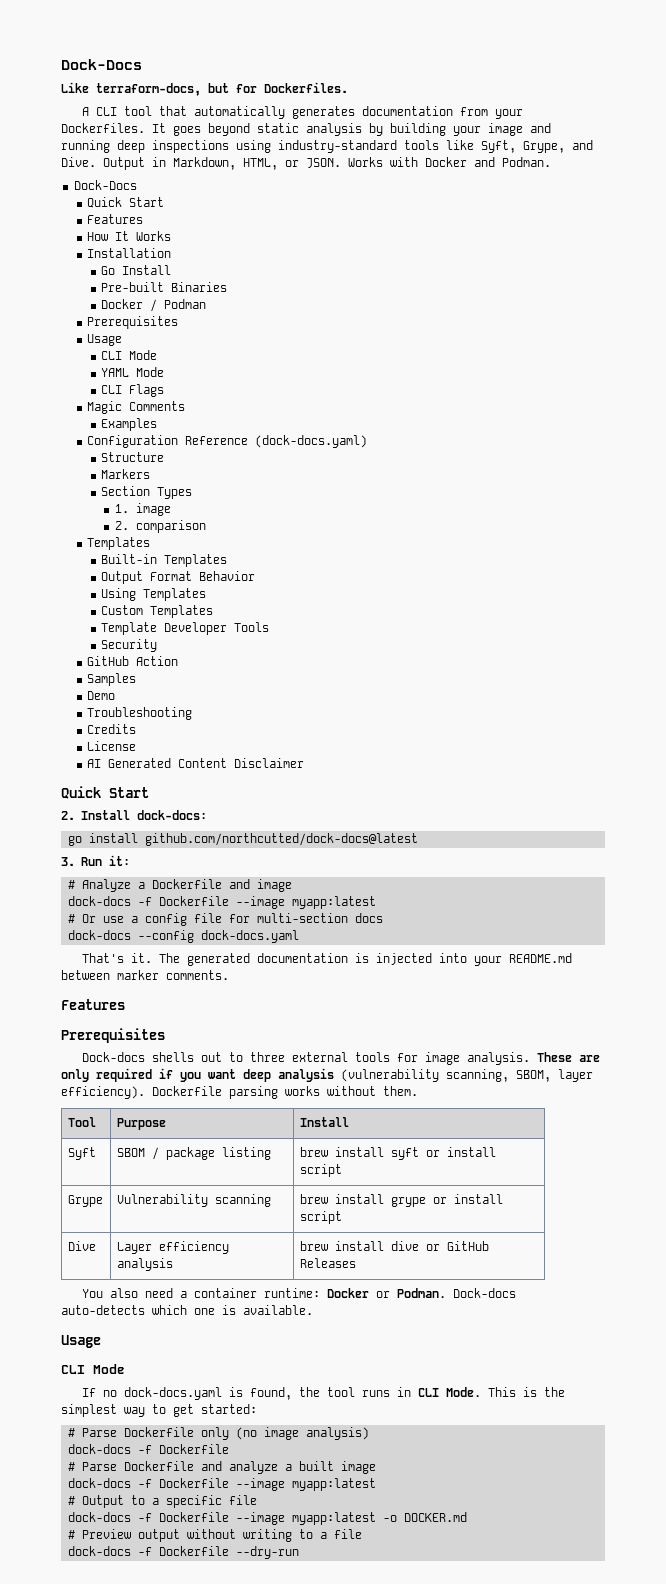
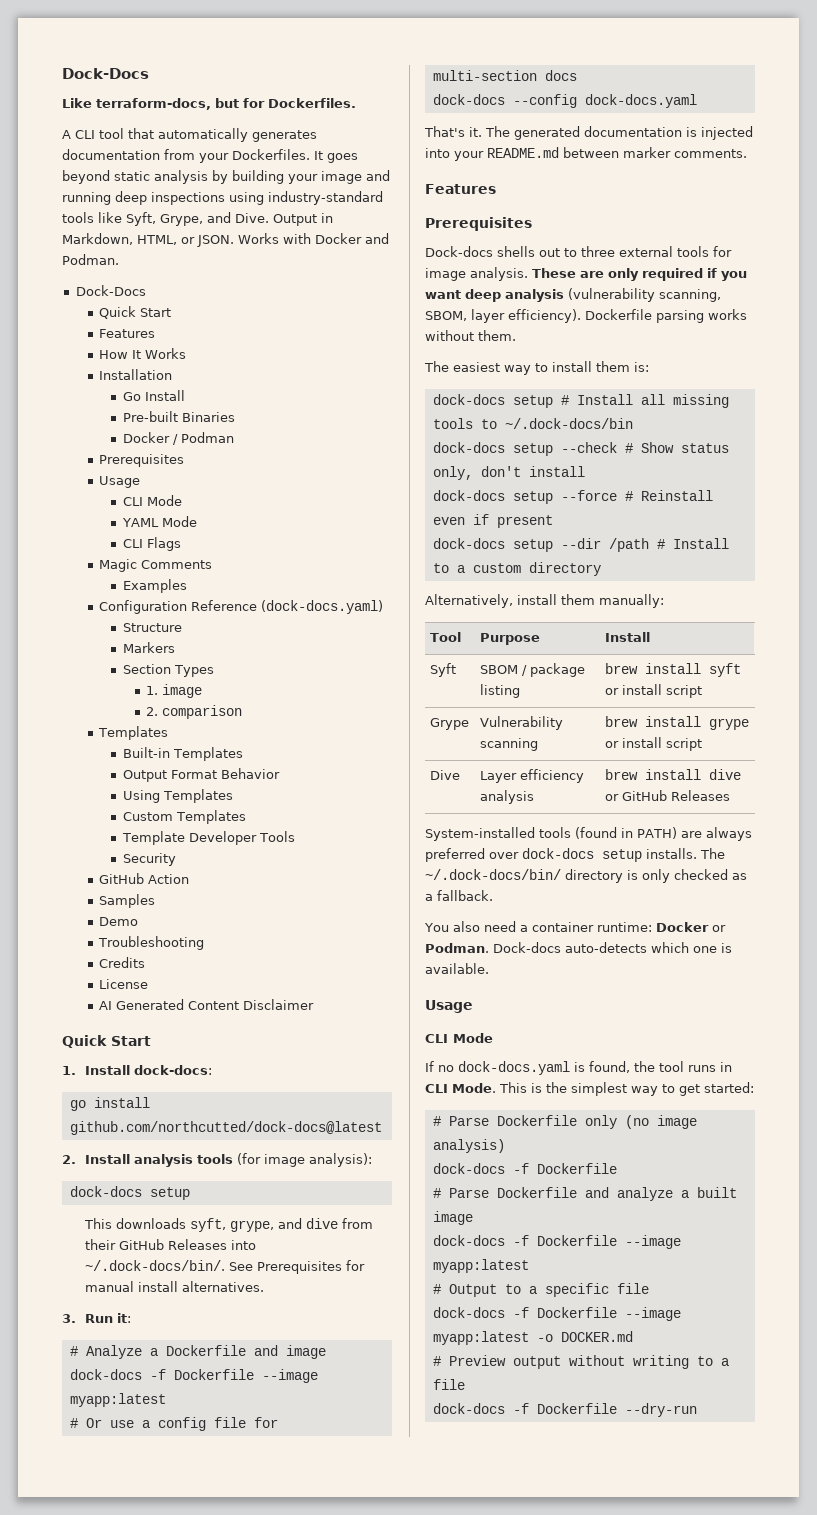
- 2. Install dock-docs:
+ 1. Install dock-docs:
+ 2. Install analysis tools (for image analysis):
+ dock-docs setup
+ This downloads syft, grype, and dive from their GitHub Releases into ~/.dock-docs/bin/. See Prerequisites for manual install alternatives.
+ The easiest way to install them is:
+ dock-docs setup # Install all missing tools to ~/.dock-docs/bin
+ dock-docs setup --check # Show status only, don't install
+ dock-docs setup --force # Reinstall even if present
+ dock-docs setup --dir /path # Install to a custom directory
+ Alternatively, install them manually:
+ System-installed tools (found in PATH) are always preferred over dock-docs setup installs. The ~/.dock-docs/bin/ directory is only checked as a fallback.

